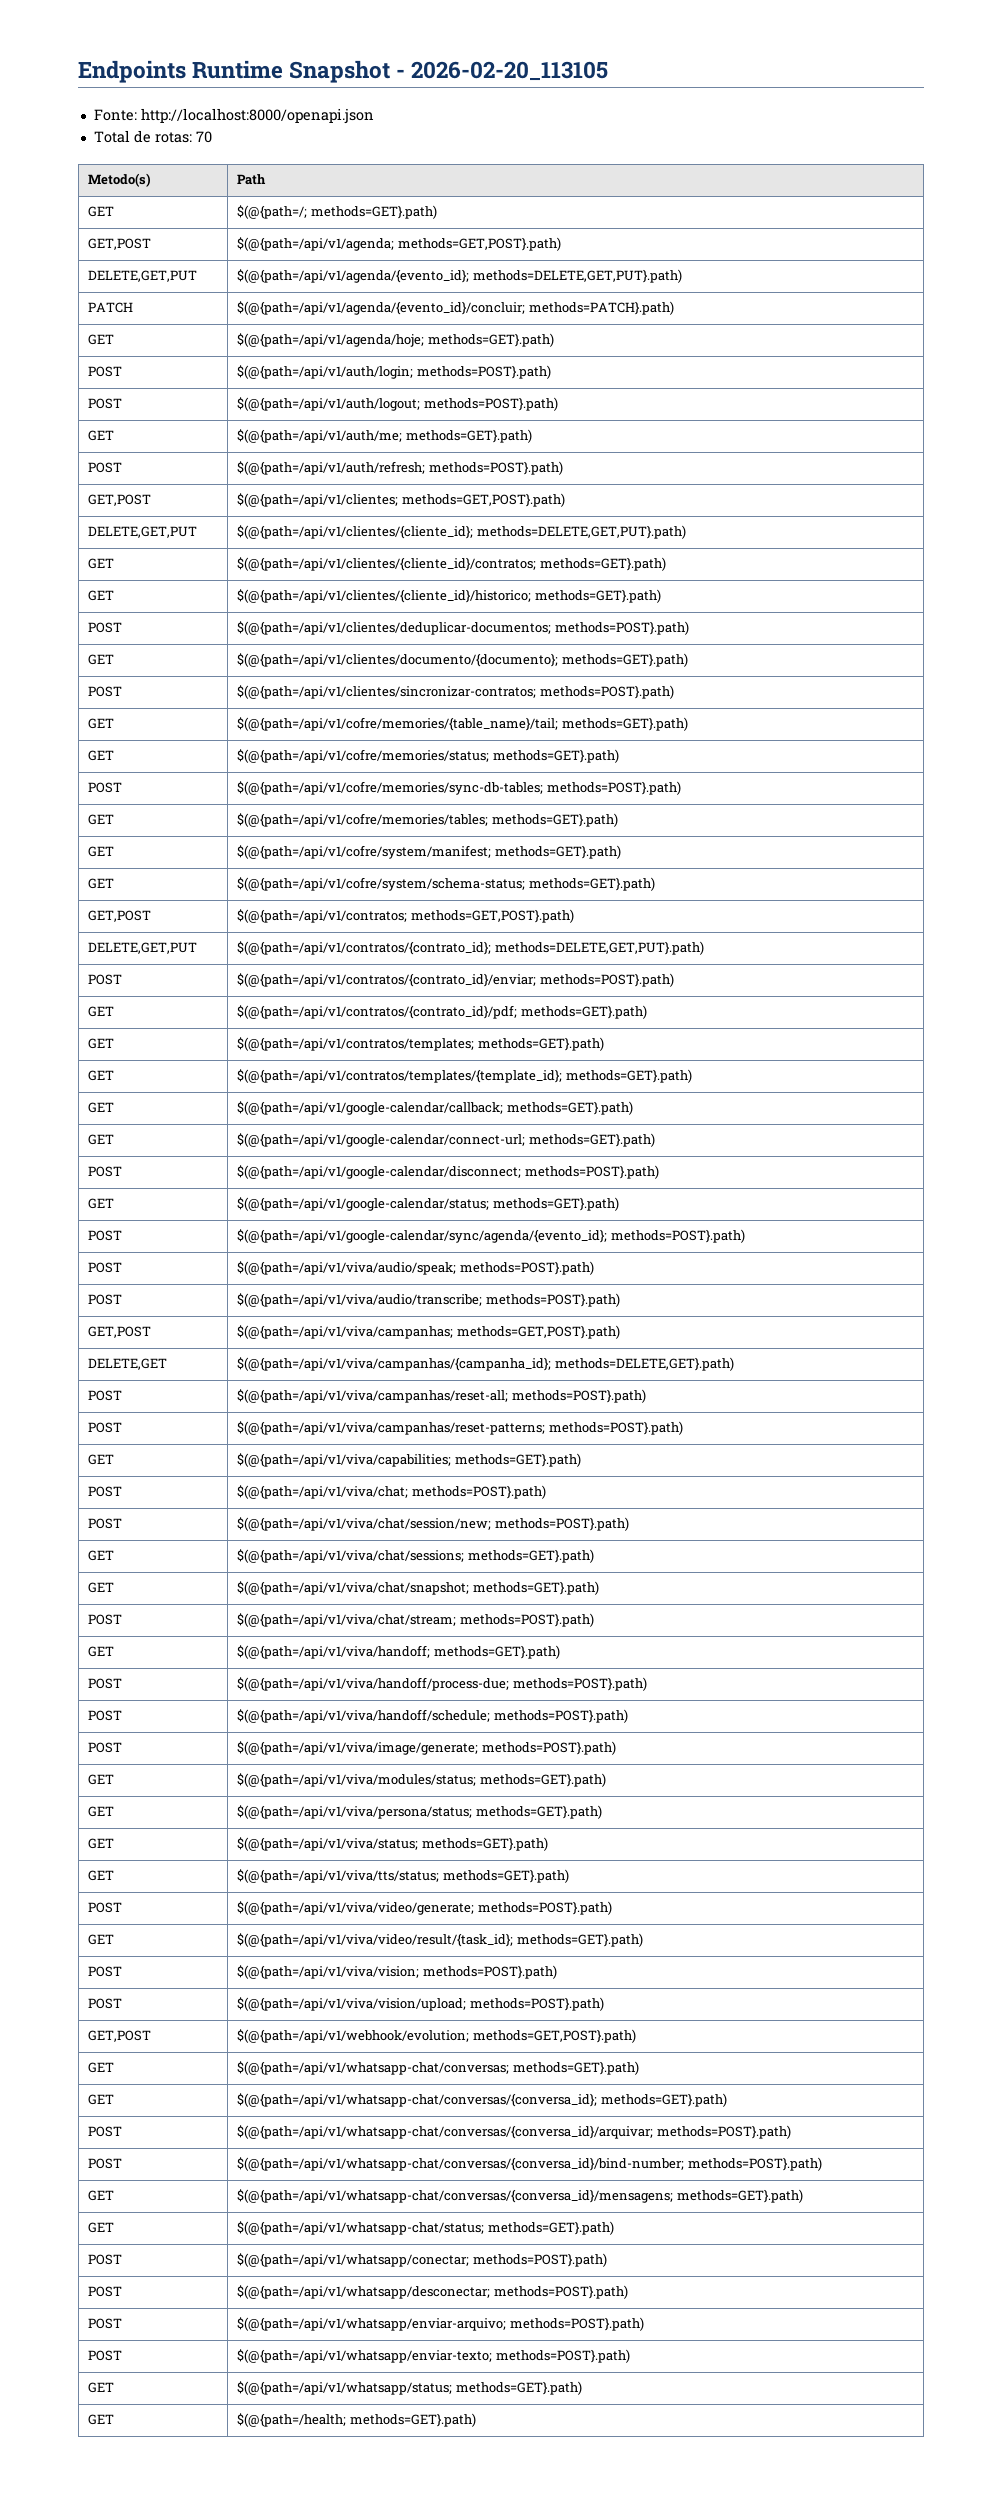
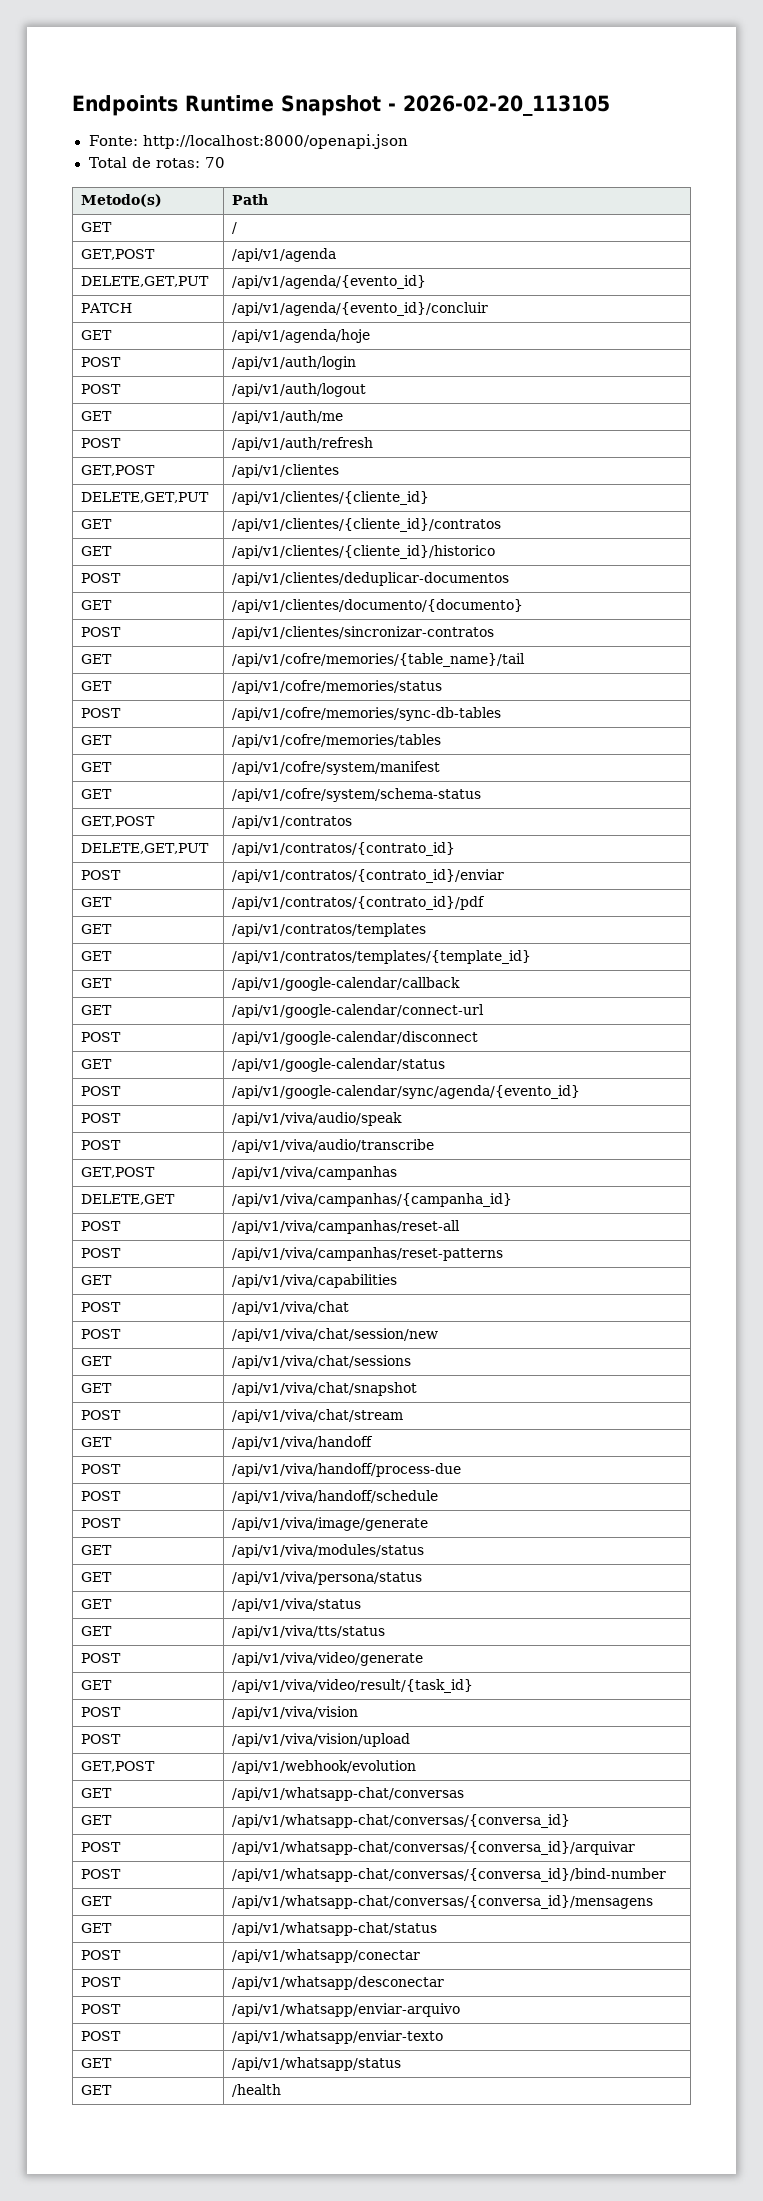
- GET | $(@{path=/; methods=GET}.path)
- GET,POST | $(@{path=/api/v1/agenda; methods=GET,POST}.path)
- DELETE,GET,PUT | $(@{path=/api/v1/agenda/{evento_id}; methods=DELETE,GET,PUT}.path)
+ GET | /
+ GET,POST | /api/v1/agenda
+ DELETE,GET,PUT | /api/v1/agenda/{evento_id}
- PATCH | $(@{path=/api/v1/agenda/{evento_id}/concluir; methods=PATCH}.path)
- GET | $(@{path=/api/v1/agenda/hoje; methods=GET}.path)
- POST | $(@{path=/api/v1/auth/login; methods=POST}.path)
- POST | $(@{path=/api/v1/auth/logout; methods=POST}.path)
- GET | $(@{path=/api/v1/auth/me; methods=GET}.path)
- POST | $(@{path=/api/v1/auth/refresh; methods=POST}.path)
- GET,POST | $(@{path=/api/v1/clientes; methods=GET,POST}.path)
- DELETE,GET,PUT | $(@{path=/api/v1/clientes/{cliente_id}; methods=DELETE,GET,PUT}.path)
- GET | $(@{path=/api/v1/clientes/{cliente_id}/contratos; methods=GET}.path)
- GET | $(@{path=/api/v1/clientes/{cliente_id}/historico; methods=GET}.path)
- POST | $(@{path=/api/v1/clientes/deduplicar-documentos; methods=POST}.path)
- GET | $(@{path=/api/v1/clientes/documento/{documento}; methods=GET}.path)
- POST | $(@{path=/api/v1/clientes/sincronizar-contratos; methods=POST}.path)
- GET | $(@{path=/api/v1/cofre/memories/{table_name}/tail; methods=GET}.path)
- GET | $(@{path=/api/v1/cofre/memories/status; methods=GET}.path)
- POST | $(@{path=/api/v1/cofre/memories/sync-db-tables; methods=POST}.path)
- GET | $(@{path=/api/v1/cofre/memories/tables; methods=GET}.path)
- GET | $(@{path=/api/v1/cofre/system/manifest; methods=GET}.path)
- GET | $(@{path=/api/v1/cofre/system/schema-status; methods=GET}.path)
- GET,POST | $(@{path=/api/v1/contratos; methods=GET,POST}.path)
- DELETE,GET,PUT | $(@{path=/api/v1/contratos/{contrato_id}; methods=DELETE,GET,PUT}.path)
- POST | $(@{path=/api/v1/contratos/{contrato_id}/enviar; methods=POST}.path)
- GET | $(@{path=/api/v1/contratos/{contrato_id}/pdf; methods=GET}.path)
- GET | $(@{path=/api/v1/contratos/templates; methods=GET}.path)
- GET | $(@{path=/api/v1/contratos/templates/{template_id}; methods=GET}.path)
- GET | $(@{path=/api/v1/google-calendar/callback; methods=GET}.path)
- GET | $(@{path=/api/v1/google-calendar/connect-url; methods=GET}.path)
- POST | $(@{path=/api/v1/google-calendar/disconnect; methods=POST}.path)
- GET | $(@{path=/api/v1/google-calendar/status; methods=GET}.path)
- POST | $(@{path=/api/v1/google-calendar/sync/agenda/{evento_id}; methods=POST}.path)
- POST | $(@{path=/api/v1/viva/audio/speak; methods=POST}.path)
- POST | $(@{path=/api/v1/viva/audio/transcribe; methods=POST}.path)
- GET,POST | $(@{path=/api/v1/viva/campanhas; methods=GET,POST}.path)
+ PATCH | /api/v1/agenda/{evento_id}/concluir
+ GET | /api/v1/agenda/hoje
+ POST | /api/v1/auth/login
+ POST | /api/v1/auth/logout
+ GET | /api/v1/auth/me
+ POST | /api/v1/auth/refresh
+ GET,POST | /api/v1/clientes
+ DELETE,GET,PUT | /api/v1/clientes/{cliente_id}
+ GET | /api/v1/clientes/{cliente_id}/contratos
+ GET | /api/v1/clientes/{cliente_id}/historico
+ POST | /api/v1/clientes/deduplicar-documentos
+ GET | /api/v1/clientes/documento/{documento}
+ POST | /api/v1/clientes/sincronizar-contratos
+ GET | /api/v1/cofre/memories/{table_name}/tail
+ GET | /api/v1/cofre/memories/status
+ POST | /api/v1/cofre/memories/sync-db-tables
+ GET | /api/v1/cofre/memories/tables
+ GET | /api/v1/cofre/system/manifest
+ GET | /api/v1/cofre/system/schema-status
+ GET,POST | /api/v1/contratos
+ DELETE,GET,PUT | /api/v1/contratos/{contrato_id}
+ POST | /api/v1/contratos/{contrato_id}/enviar
+ GET | /api/v1/contratos/{contrato_id}/pdf
+ GET | /api/v1/contratos/templates
+ GET | /api/v1/contratos/templates/{template_id}
+ GET | /api/v1/google-calendar/callback
+ GET | /api/v1/google-calendar/connect-url
+ POST | /api/v1/google-calendar/disconnect
+ GET | /api/v1/google-calendar/status
+ POST | /api/v1/google-calendar/sync/agenda/{evento_id}
+ POST | /api/v1/viva/audio/speak
+ POST | /api/v1/viva/audio/transcribe
+ GET,POST | /api/v1/viva/campanhas
- DELETE,GET | $(@{path=/api/v1/viva/campanhas/{campanha_id}; methods=DELETE,GET}.path)
- POST | $(@{path=/api/v1/viva/campanhas/reset-all; methods=POST}.path)
- POST | $(@{path=/api/v1/viva/campanhas/reset-patterns; methods=POST}.path)
- GET | $(@{path=/api/v1/viva/capabilities; methods=GET}.path)
- POST | $(@{path=/api/v1/viva/chat; methods=POST}.path)
- POST | $(@{path=/api/v1/viva/chat/session/new; methods=POST}.path)
- GET | $(@{path=/api/v1/viva/chat/sessions; methods=GET}.path)
- GET | $(@{path=/api/v1/viva/chat/snapshot; methods=GET}.path)
- POST | $(@{path=/api/v1/viva/chat/stream; methods=POST}.path)
- GET | $(@{path=/api/v1/viva/handoff; methods=GET}.path)
- POST | $(@{path=/api/v1/viva/handoff/process-due; methods=POST}.path)
- POST | $(@{path=/api/v1/viva/handoff/schedule; methods=POST}.path)
- POST | $(@{path=/api/v1/viva/image/generate; methods=POST}.path)
- GET | $(@{path=/api/v1/viva/modules/status; methods=GET}.path)
- GET | $(@{path=/api/v1/viva/persona/status; methods=GET}.path)
- GET | $(@{path=/api/v1/viva/status; methods=GET}.path)
- GET | $(@{path=/api/v1/viva/tts/status; methods=GET}.path)
- POST | $(@{path=/api/v1/viva/video/generate; methods=POST}.path)
- GET | $(@{path=/api/v1/viva/video/result/{task_id}; methods=GET}.path)
- POST | $(@{path=/api/v1/viva/vision; methods=POST}.path)
- POST | $(@{path=/api/v1/viva/vision/upload; methods=POST}.path)
- GET,POST | $(@{path=/api/v1/webhook/evolution; methods=GET,POST}.path)
- GET | $(@{path=/api/v1/whatsapp-chat/conversas; methods=GET}.path)
- GET | $(@{path=/api/v1/whatsapp-chat/conversas/{conversa_id}; methods=GET}.path)
- POST | $(@{path=/api/v1/whatsapp-chat/conversas/{conversa_id}/arquivar; methods=POST}.path)
- POST | $(@{path=/api/v1/whatsapp-chat/conversas/{conversa_id}/bind-number; methods=POST}.path)
- GET | $(@{path=/api/v1/whatsapp-chat/conversas/{conversa_id}/mensagens; methods=GET}.path)
- GET | $(@{path=/api/v1/whatsapp-chat/status; methods=GET}.path)
- POST | $(@{path=/api/v1/whatsapp/conectar; methods=POST}.path)
- POST | $(@{path=/api/v1/whatsapp/desconectar; methods=POST}.path)
- POST | $(@{path=/api/v1/whatsapp/enviar-arquivo; methods=POST}.path)
- POST | $(@{path=/api/v1/whatsapp/enviar-texto; methods=POST}.path)
- GET | $(@{path=/api/v1/whatsapp/status; methods=GET}.path)
- GET | $(@{path=/health; methods=GET}.path)
+ DELETE,GET | /api/v1/viva/campanhas/{campanha_id}
+ POST | /api/v1/viva/campanhas/reset-all
+ POST | /api/v1/viva/campanhas/reset-patterns
+ GET | /api/v1/viva/capabilities
+ POST | /api/v1/viva/chat
+ POST | /api/v1/viva/chat/session/new
+ GET | /api/v1/viva/chat/sessions
+ GET | /api/v1/viva/chat/snapshot
+ POST | /api/v1/viva/chat/stream
+ GET | /api/v1/viva/handoff
+ POST | /api/v1/viva/handoff/process-due
+ POST | /api/v1/viva/handoff/schedule
+ POST | /api/v1/viva/image/generate
+ GET | /api/v1/viva/modules/status
+ GET | /api/v1/viva/persona/status
+ GET | /api/v1/viva/status
+ GET | /api/v1/viva/tts/status
+ POST | /api/v1/viva/video/generate
+ GET | /api/v1/viva/video/result/{task_id}
+ POST | /api/v1/viva/vision
+ POST | /api/v1/viva/vision/upload
+ GET,POST | /api/v1/webhook/evolution
+ GET | /api/v1/whatsapp-chat/conversas
+ GET | /api/v1/whatsapp-chat/conversas/{conversa_id}
+ POST | /api/v1/whatsapp-chat/conversas/{conversa_id}/arquivar
+ POST | /api/v1/whatsapp-chat/conversas/{conversa_id}/bind-number
+ GET | /api/v1/whatsapp-chat/conversas/{conversa_id}/mensagens
+ GET | /api/v1/whatsapp-chat/status
+ POST | /api/v1/whatsapp/conectar
+ POST | /api/v1/whatsapp/desconectar
+ POST | /api/v1/whatsapp/enviar-arquivo
+ POST | /api/v1/whatsapp/enviar-texto
+ GET | /api/v1/whatsapp/status
+ GET | /health

